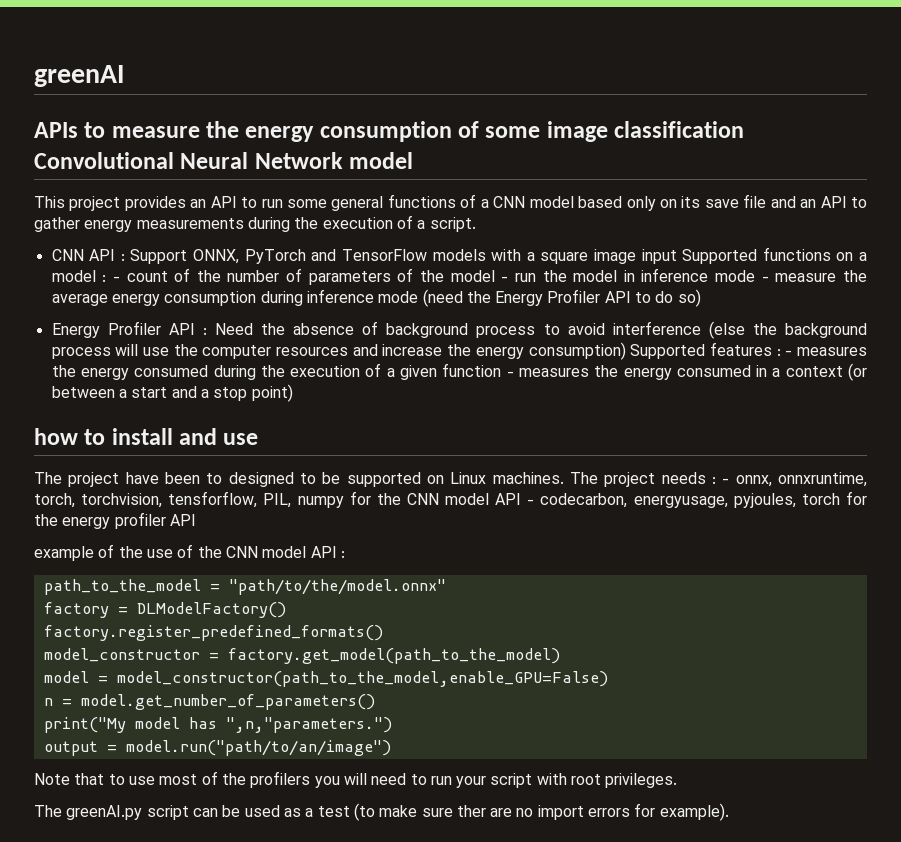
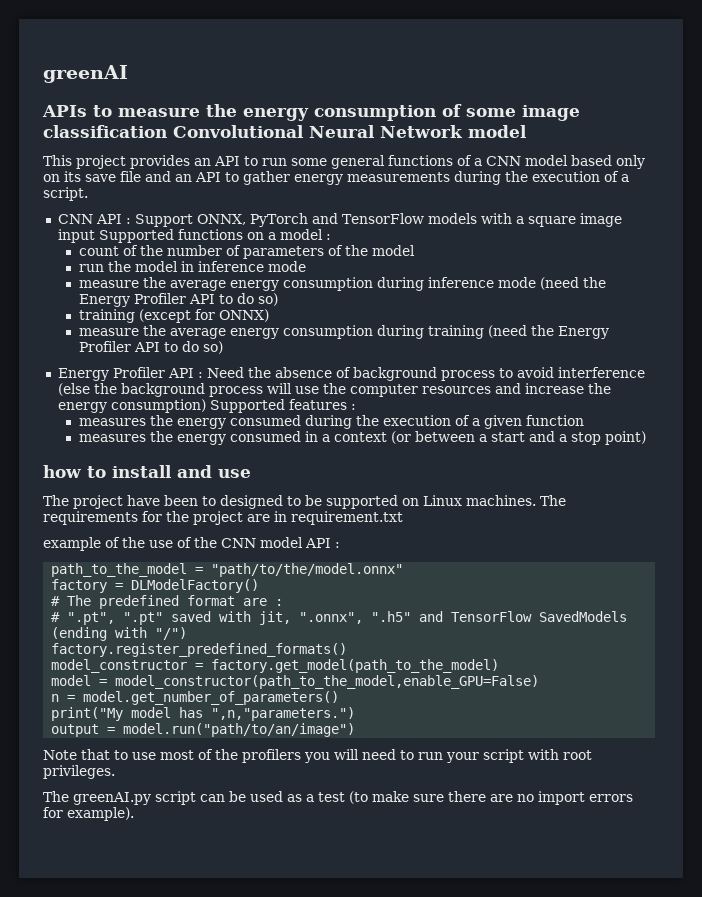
- CNN API : Support ONNX, PyTorch and TensorFlow models with a square image input Supported functions on a model : - count of the number of parameters of the model - run the model in inference mode - measure the average energy consumption during inference mode (need the Energy Profiler API to do so)
+ CNN API : Support ONNX, PyTorch and TensorFlow models with a square image input Supported functions on a model :
+ count of the number of parameters of the model
+ run the model in inference mode
+ measure the average energy consumption during inference mode (need the Energy Profiler API to do so)
+ training (except for ONNX)
+ measure the average energy consumption during training (need the Energy Profiler API to do so)
- Energy Profiler API : Need the absence of background process to avoid interference (else the background process will use the computer resources and increase the energy consumption) Supported features : - measures the energy consumed during the execution of a given function - measures the energy consumed in a context (or between a start and a stop point)
+ Energy Profiler API : Need the absence of background process to avoid interference (else the background process will use the computer resources and increase the energy consumption) Supported features :
+ measures the energy consumed during the execution of a given function
+ measures the energy consumed in a context (or between a start and a stop point)
- The project needs : - onnx, onnxruntime, torch, torchvision, tensforflow, PIL, numpy for the CNN model API - codecarbon, energyusage, pyjoules, torch for the energy profiler API
+ The requirements for the project are in requirement.txt
+ # The predefined format are :
+ # ".pt", ".pt" saved with jit, ".onnx", ".h5" and TensorFlow SavedModels (ending with "/")
- The greenAI.py script can be used as a test (to make sure ther are no import errors for example).
+ The greenAI.py script can be used as a test (to make sure there are no import errors for example).

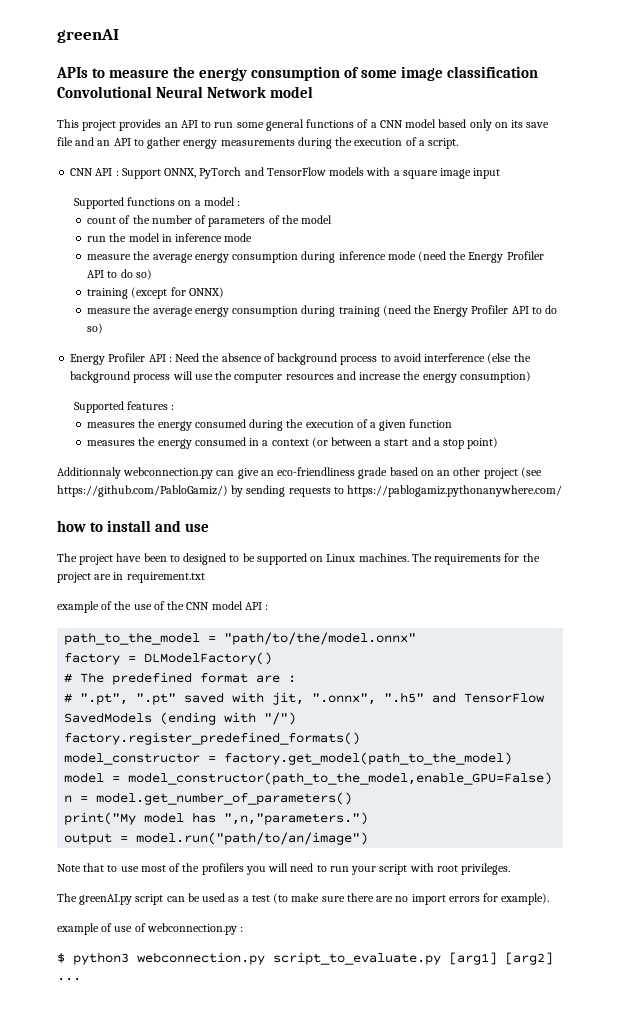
- CNN API : Support ONNX, PyTorch and TensorFlow models with a square image input Supported functions on a model :
+ CNN API : Support ONNX, PyTorch and TensorFlow models with a square image input
+ Supported functions on a model :
- Energy Profiler API : Need the absence of background process to avoid interference (else the background process will use the computer resources and increase the energy consumption) Supported features :
+ Energy Profiler API : Need the absence of background process to avoid interference (else the background process will use the computer resources and increase the energy consumption)
+ Supported features :
+ Additionnaly webconnection.py can give an eco-friendliness grade based on an other project (see https://github.com/PabloGamiz/) by sending requests to https://pablogamiz.pythonanywhere.com/
+ example of use of webconnection.py :
+ $ python3 webconnection.py script_to_evaluate.py [arg1] [arg2] ...

